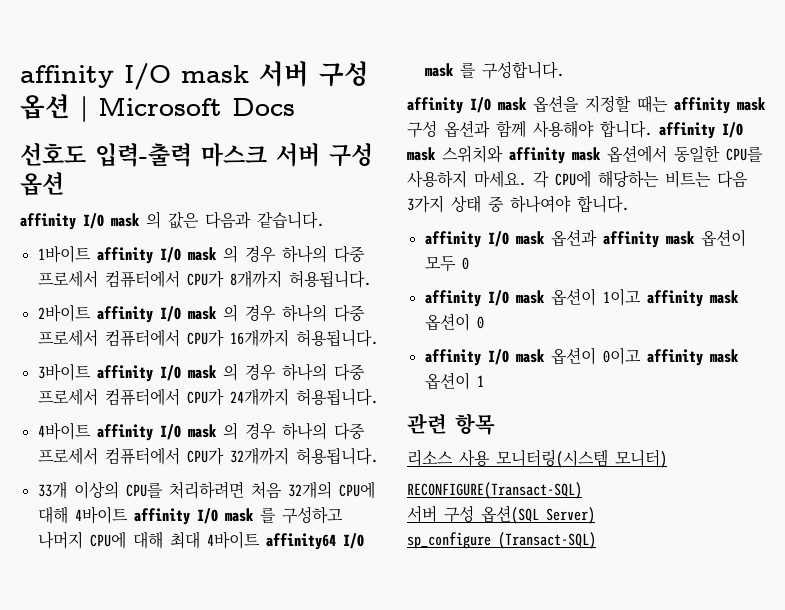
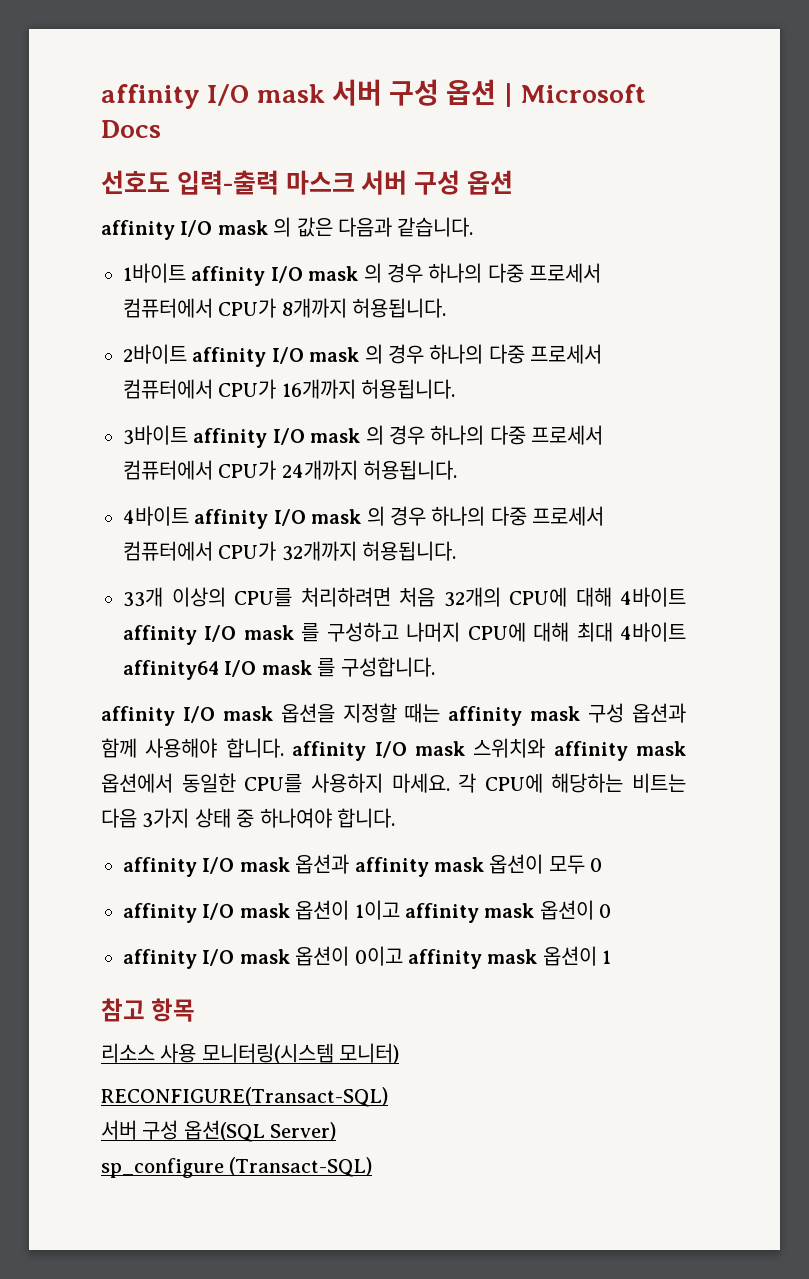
- 관련 항목
+ 참고 항목

